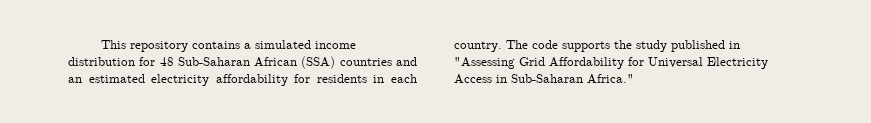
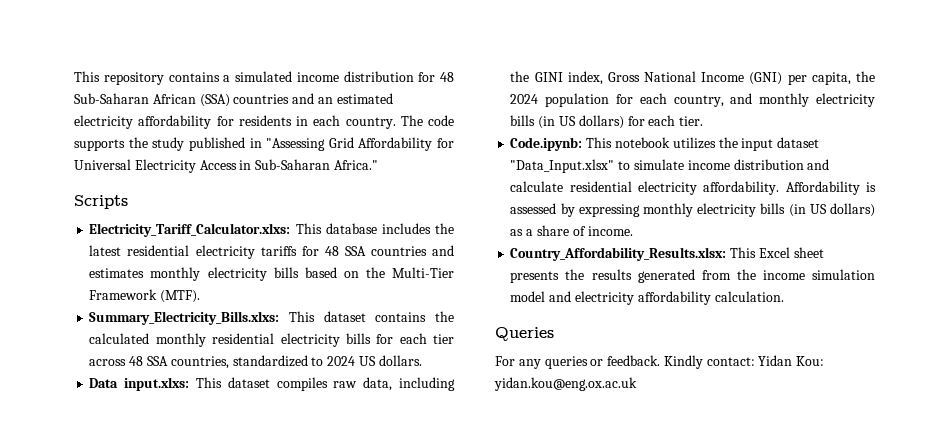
+ Scripts
+ Electricity_Tariff_Calculator.xlxs: This database includes the latest residential electricity tariffs for 48 SSA countries and estimates monthly electricity bills based on the Multi-Tier Framework (MTF).
+ Summary_Electricity_Bills.xlxs: This dataset contains the calculated monthly residential electricity bills for each tier across 48 SSA countries, standardized to 2024 US dollars.
+ Data input.xlxs: This dataset compiles raw data, including the GINI index, Gross National Income (GNI) per capita, the 2024 population for each country, and monthly electricity bills (in US dollars) for each tier.
+ Code.ipynb: This notebook utilizes the input dataset "Data_Input.xlsx" to simulate income distribution and calculate residential electricity affordability. Affordability is assessed by expressing monthly electricity bills (in US dollars) as a share of income.
+ Country_Affordability_Results.xlsx: This Excel sheet presents the results generated from the income simulation model and electricity affordability calculation.
+ Queries
+ For any queries or feedback. Kindly contact: Yidan Kou: yidan.kou@eng.ox.ac.uk

